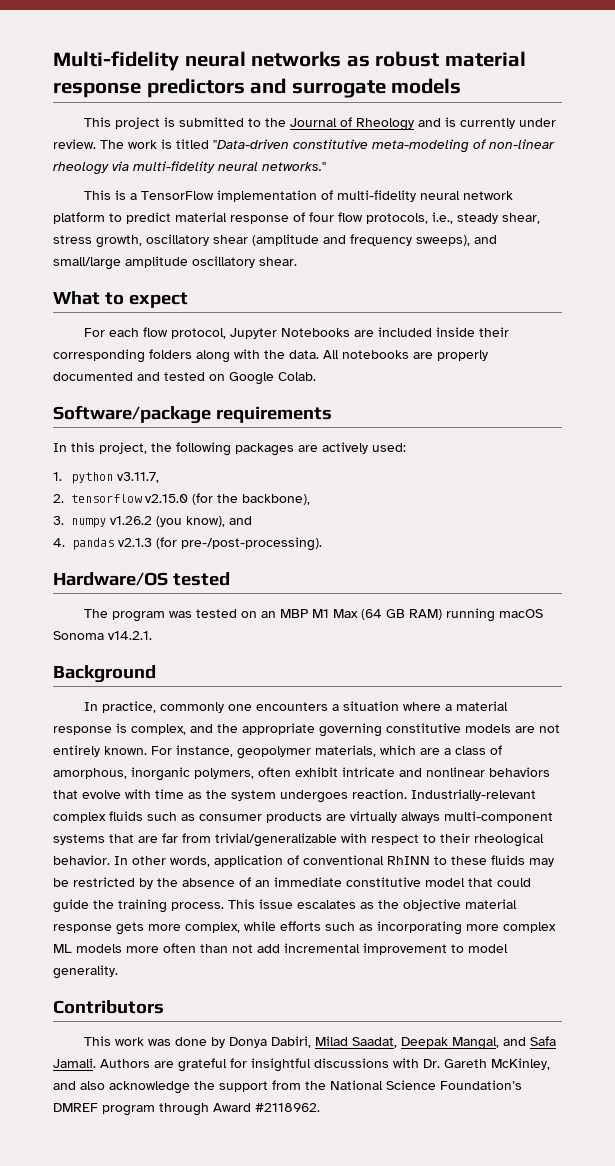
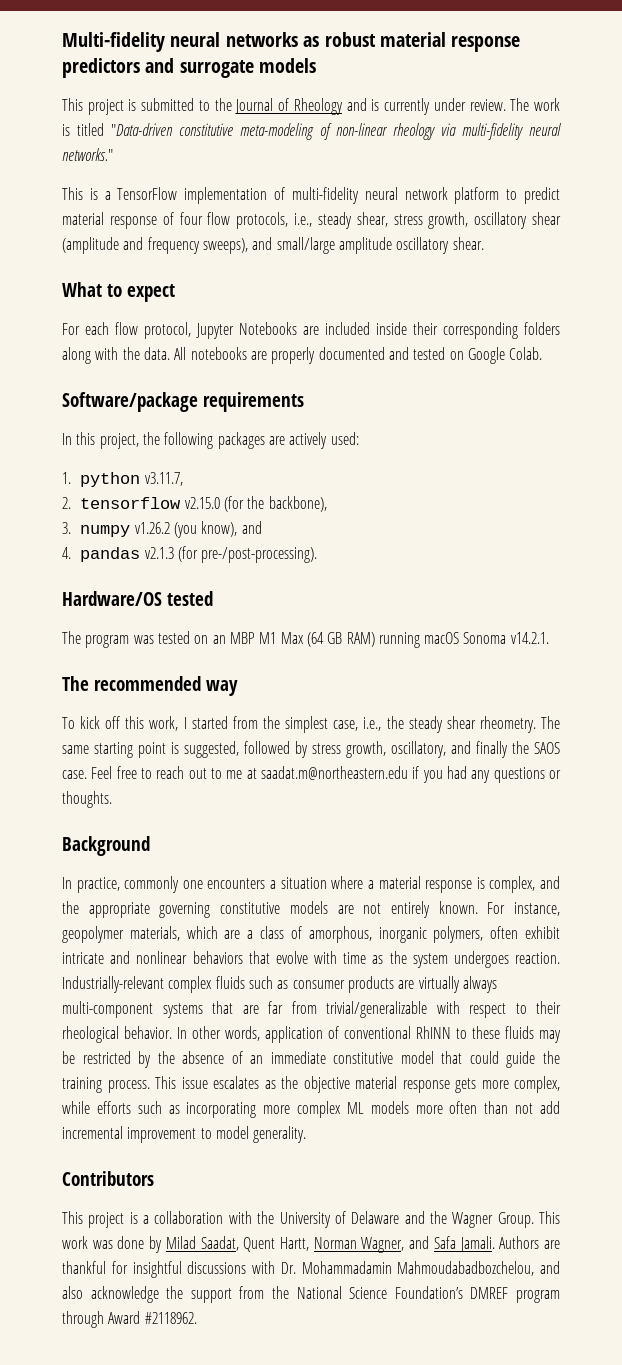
+ The recommended way
+ To kick off this work, I started from the simplest case, i.e., the steady shear rheometry. The same starting point is suggested, followed by stress growth, oscillatory, and finally the SAOS case. Feel free to reach out to me at saadat.m@northeastern.edu if you had any questions or thoughts.
- This work was done by Donya Dabiri, Milad Saadat, Deepak Mangal, and Safa Jamali.
+ This project is a collaboration with the University of Delaware and the Wagner Group. This work was done by Milad Saadat, Quent Hartt, Norman Wagner, and Safa Jamali.
- Authors are grateful for insightful discussions with Dr. Gareth McKinley, and also acknowledge the support from the National Science Foundation’s DMREF program through Award #2118962.
+ Authors are thankful for insightful discussions with Dr. Mohammadamin Mahmoudabadbozchelou, and also acknowledge the support from the National Science Foundation’s DMREF program through Award #2118962.

